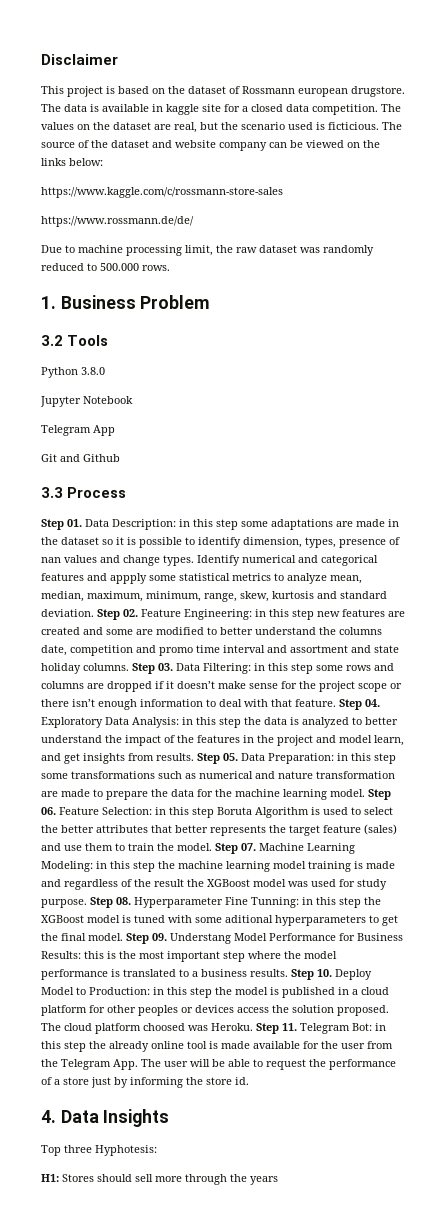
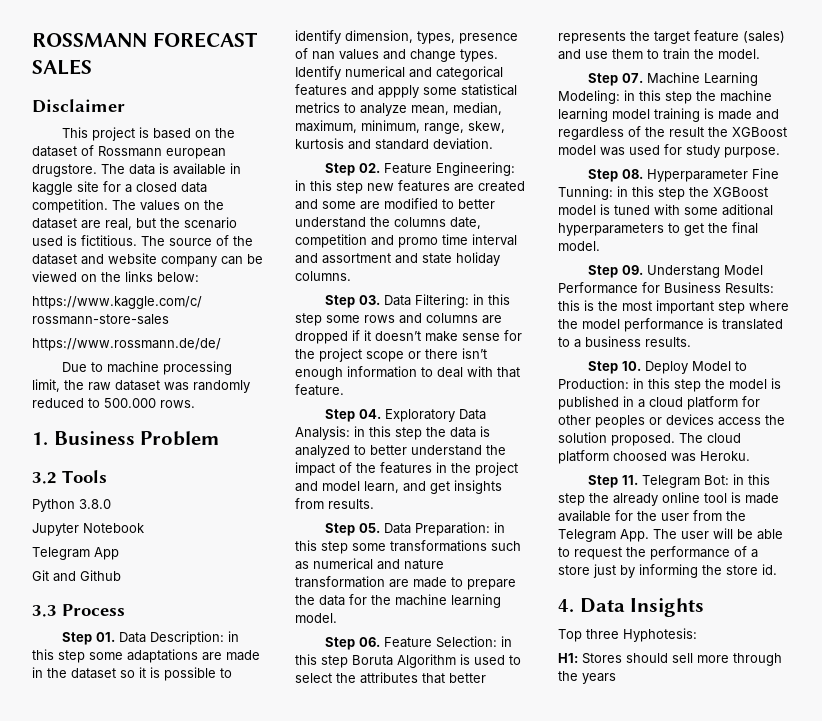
+ ROSSMANN FORECAST SALES
- The values on the dataset are real, but the scenario used is ficticious.
+ The values on the dataset are real, but the scenario used is fictitious.
- Identify numerical and categorical features and appply some statistical metrics to analyze mean, median, maximum, minimum, range, skew, kurtosis and standard deviation. Step 02. Feature Engineering:
+ Identify numerical and categorical features and appply some statistical metrics to analyze mean, median, maximum, minimum, range, skew, kurtosis and standard deviation.
+ Step 02. Feature Engineering:
- in this step new features are created and some are modified to better understand the columns date, competition and promo time interval and assortment and state holiday columns. Step 03. Data Filtering:
+ in this step new features are created and some are modified to better understand the columns date, competition and promo time interval and assortment and state holiday columns.
+ Step 03. Data Filtering:
- in this step some rows and columns are dropped if it doesn’t make sense for the project scope or there isn’t enough information to deal with that feature. Step 04. Exploratory Data Analysis:
+ in this step some rows and columns are dropped if it doesn’t make sense for the project scope or there isn’t enough information to deal with that feature.
+ Step 04. Exploratory Data Analysis:
- in this step the data is analyzed to better understand the impact of the features in the project and model learn, and get insights from results. Step 05. Data Preparation:
+ in this step the data is analyzed to better understand the impact of the features in the project and model learn, and get insights from results.
+ Step 05. Data Preparation:
- in this step some transformations such as numerical and nature transformation are made to prepare the data for the machine learning model. Step 06. Feature Selection:
+ in this step some transformations such as numerical and nature transformation are made to prepare the data for the machine learning model.
+ Step 06. Feature Selection:
- in this step Boruta Algorithm is used to select the better attributes that better represents the target feature (sales) and use them to train the model. Step 07. Machine Learning Modeling:
+ in this step Boruta Algorithm is used to select the attributes that better represents the target feature (sales) and use them to train the model.
+ Step 07. Machine Learning Modeling:
- in this step the machine learning model training is made and regardless of the result the XGBoost model was used for study purpose. Step 08. Hyperparameter Fine Tunning:
+ in this step the machine learning model training is made and regardless of the result the XGBoost model was used for study purpose.
+ Step 08. Hyperparameter Fine Tunning:
- in this step the XGBoost model is tuned with some aditional hyperparameters to get the final model. Step 09. Understang Model Performance for Business Results:
+ in this step the XGBoost model is tuned with some aditional hyperparameters to get the final model.
+ Step 09. Understang Model Performance for Business Results:
- this is the most important step where the model performance is translated to a business results. Step 10. Deploy Model to Production:
+ this is the most important step where the model performance is translated to a business results.
+ Step 10. Deploy Model to Production:
- The cloud platform choosed was Heroku. Step 11. Telegram Bot: in this step the already online tool is made available for the user from the Telegram App. The user will be able to request the performance of a store just by informing the store id.
+ The cloud platform choosed was Heroku.
+ Step 11. Telegram Bot: in this step the already online tool is made available for the user from the Telegram App. The user will be able to request the performance of a store just by informing the store id.

